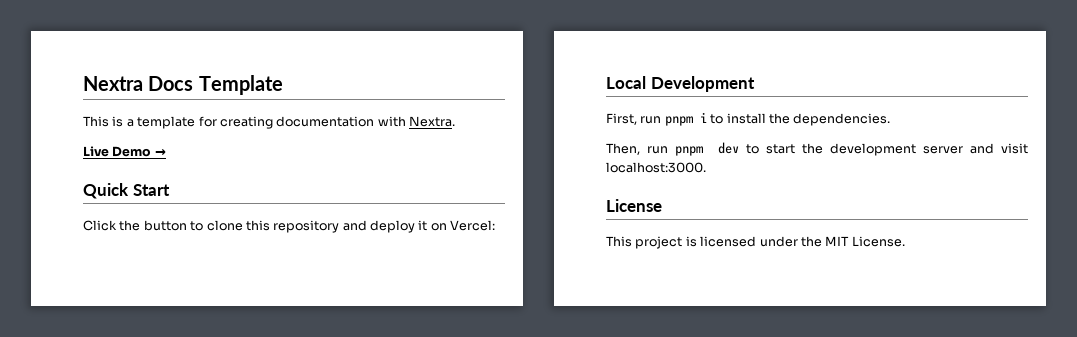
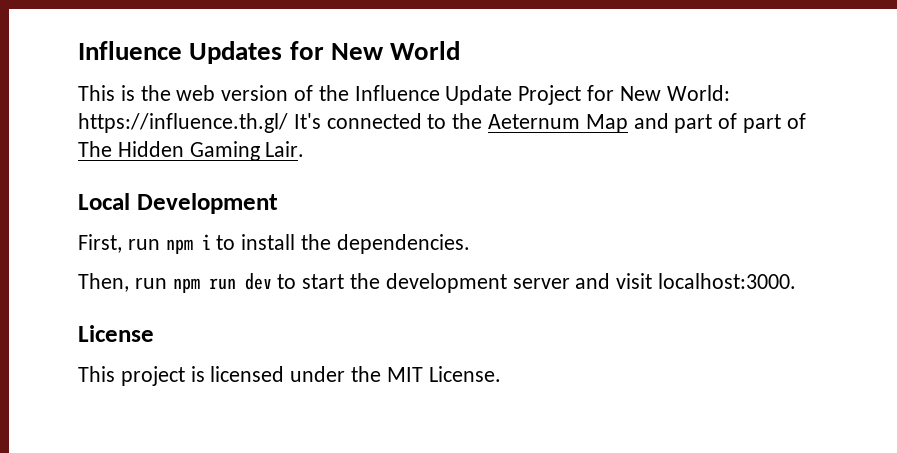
- Nextra Docs Template
- This is a template for creating documentation with Nextra.
- Live Demo →
- Quick Start
- Click the button to clone this repository and deploy it on Vercel:
+ Influence Updates for New World
+ This is the web version of the Influence Update Project for New World: https://influence.th.gl/ It's connected to the Aeternum Map and part of part of The Hidden Gaming Lair.
- First, run pnpm i to install the dependencies.
+ First, run npm i to install the dependencies.
- Then, run pnpm dev to start the development server and visit localhost:3000.
+ Then, run npm run dev to start the development server and visit localhost:3000.

